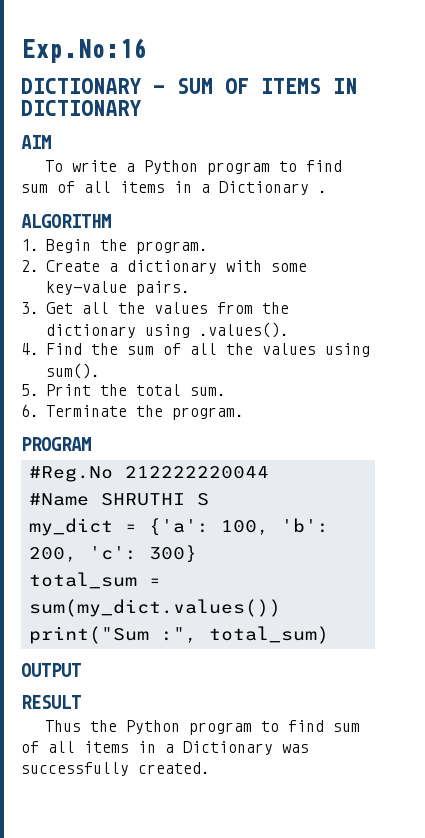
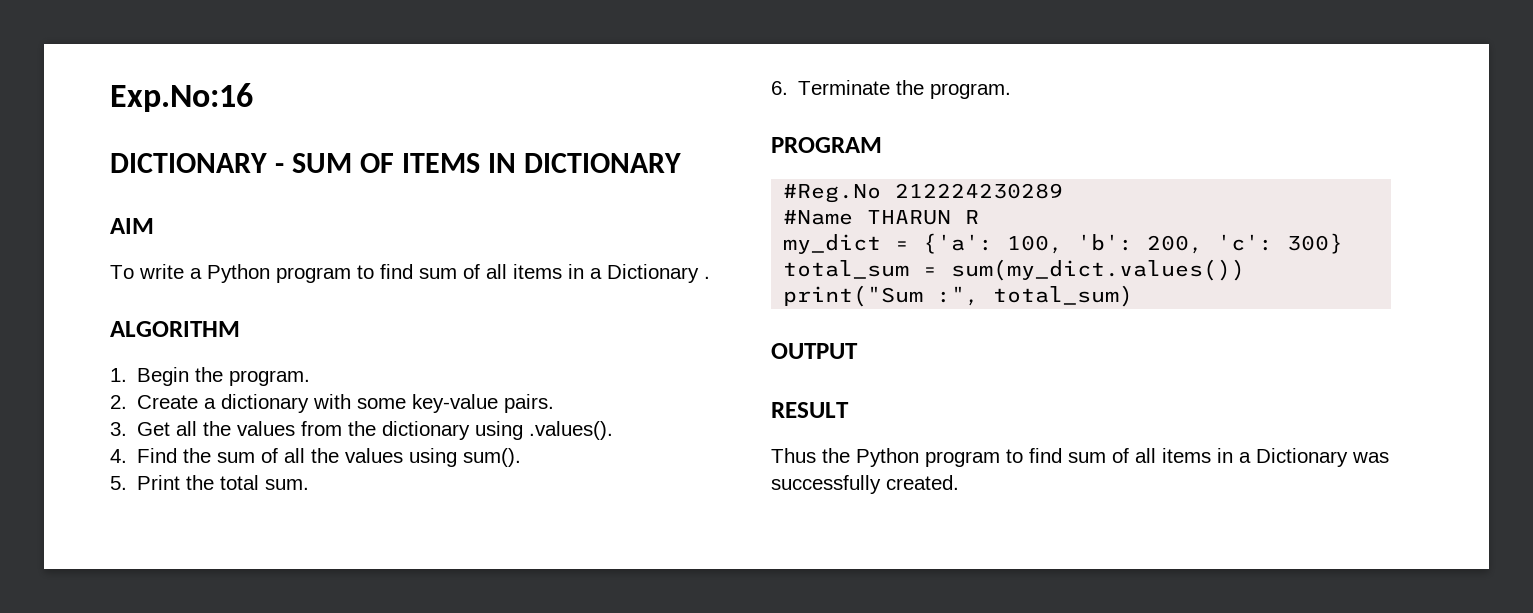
- #Reg.No 212222220044
+ #Reg.No 212224230289
- #Name SHRUTHI S
+ #Name THARUN R

